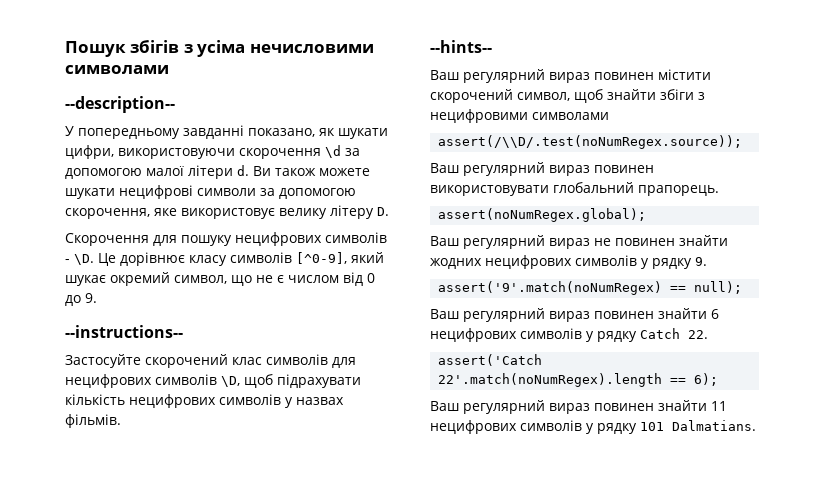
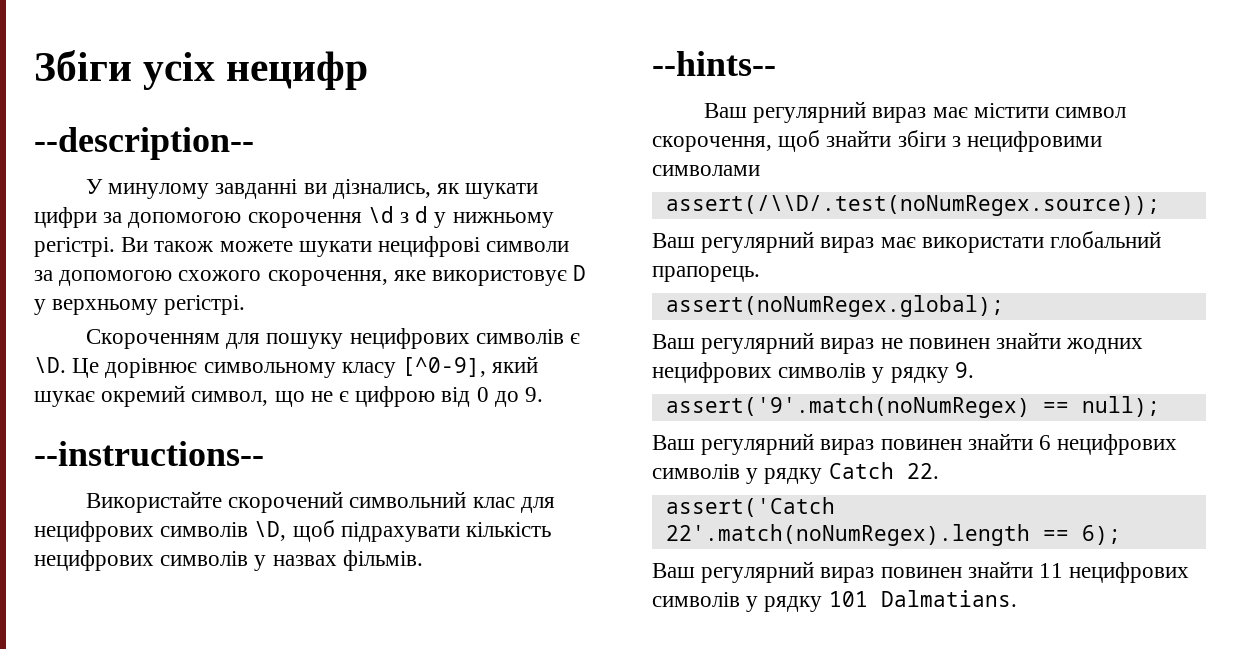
- Пошук збігів з усіма нечисловими символами
+ Збіги усіх нецифр
  --description--
- У попередньому завданні показано, як шукати цифри, використовуючи скорочення \d за допомогою малої літери d.
+ У минулому завданні ви дізнались, як шукати цифри за допомогою скорочення \d з d у нижньому регістрі.
- Ви також можете шукати нецифрові символи за допомогою скорочення, яке використовує велику літеру D.
- Скорочення для пошуку нецифрових символів - \D.
+ Ви також можете шукати нецифрові символи за допомогою схожого скорочення, яке використовує D у верхньому регістрі.
+ Скороченням для пошуку нецифрових символів є \D.
- Це дорівнює класу символів [^0-9], який шукає окремий символ, що не є числом від 0 до 9.
+ Це дорівнює символьному класу [^0-9], який шукає окремий символ, що не є цифрою від 0 до 9.
- Застосуйте скорочений клас символів для нецифрових символів \D, щоб підрахувати кількість нецифрових символів у назвах фільмів.
+ Використайте скорочений символьний клас для нецифрових символів \D, щоб підрахувати кількість нецифрових символів у назвах фільмів.
- Ваш регулярний вираз повинен містити скорочений символ, щоб знайти збіги з нецифровими символами
+ Ваш регулярний вираз має містити символ скорочення, щоб знайти збіги з нецифровими символами
- Ваш регулярний вираз повинен використовувати глобальний прапорець.
+ Ваш регулярний вираз має використати глобальний прапорець.

